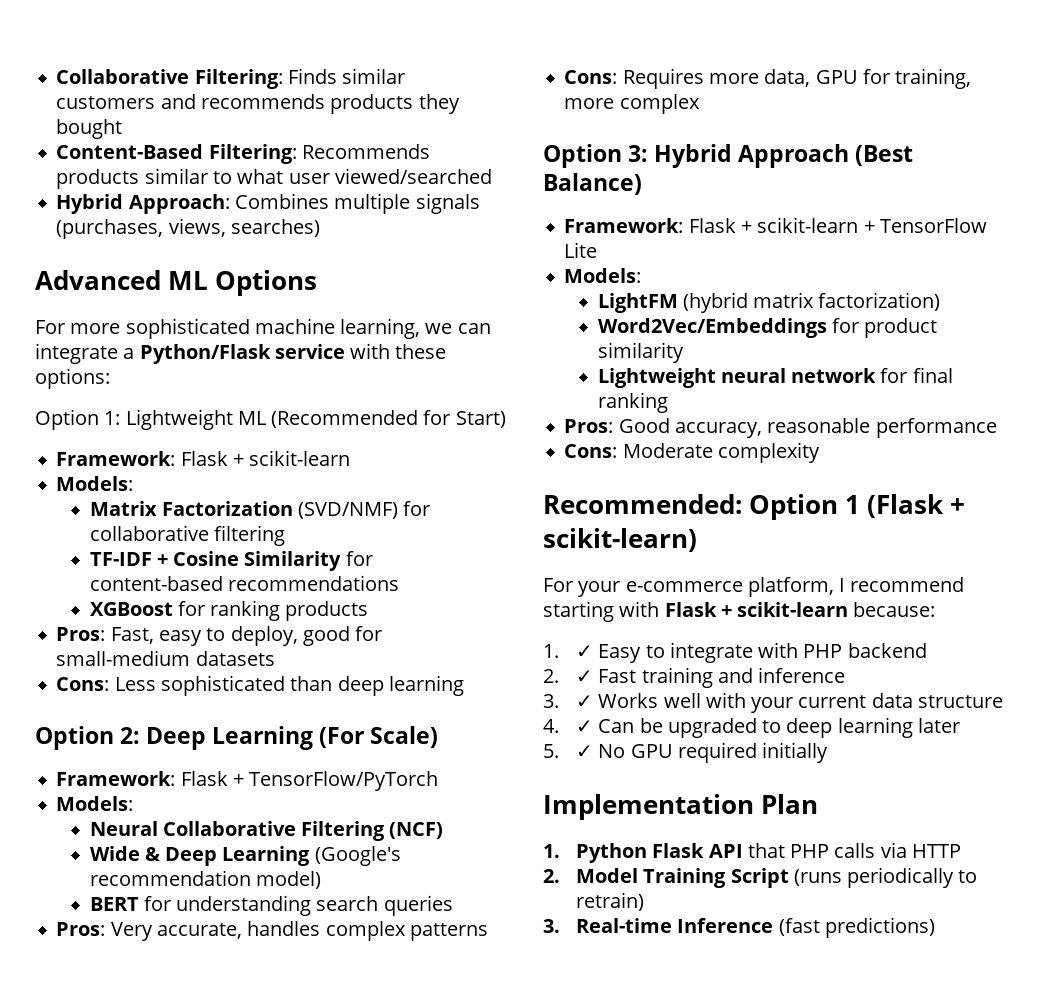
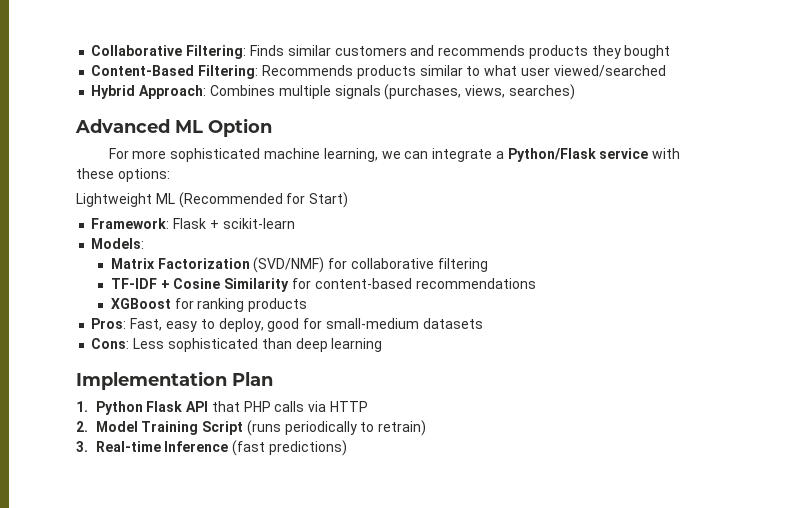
- Advanced ML Options
+ Advanced ML Option
- Option 1: Lightweight ML (Recommended for Start)
+ Lightweight ML (Recommended for Start)
- Option 2: Deep Learning (For Scale)
- Framework: Flask + TensorFlow/PyTorch
- Models:
- Neural Collaborative Filtering (NCF)
- Wide & Deep Learning (Google's recommendation model)
- BERT for understanding search queries
- Pros: Very accurate, handles complex patterns
- Cons: Requires more data, GPU for training, more complex
- Option 3: Hybrid Approach (Best Balance)
- Framework: Flask + scikit-learn + TensorFlow Lite
- Models:
- LightFM (hybrid matrix factorization)
- Word2Vec/Embeddings for product similarity
- Lightweight neural network for final ranking
- Pros: Good accuracy, reasonable performance
- Cons: Moderate complexity
- Recommended: Option 1 (Flask + scikit-learn)
- For your e-commerce platform, I recommend starting with Flask + scikit-learn because:
- 1. ✓ Easy to integrate with PHP backend
- 2. ✓ Fast training and inference
- 3. ✓ Works well with your current data structure
- 4. ✓ Can be upgraded to deep learning later
- 5. ✓ No GPU required initially

